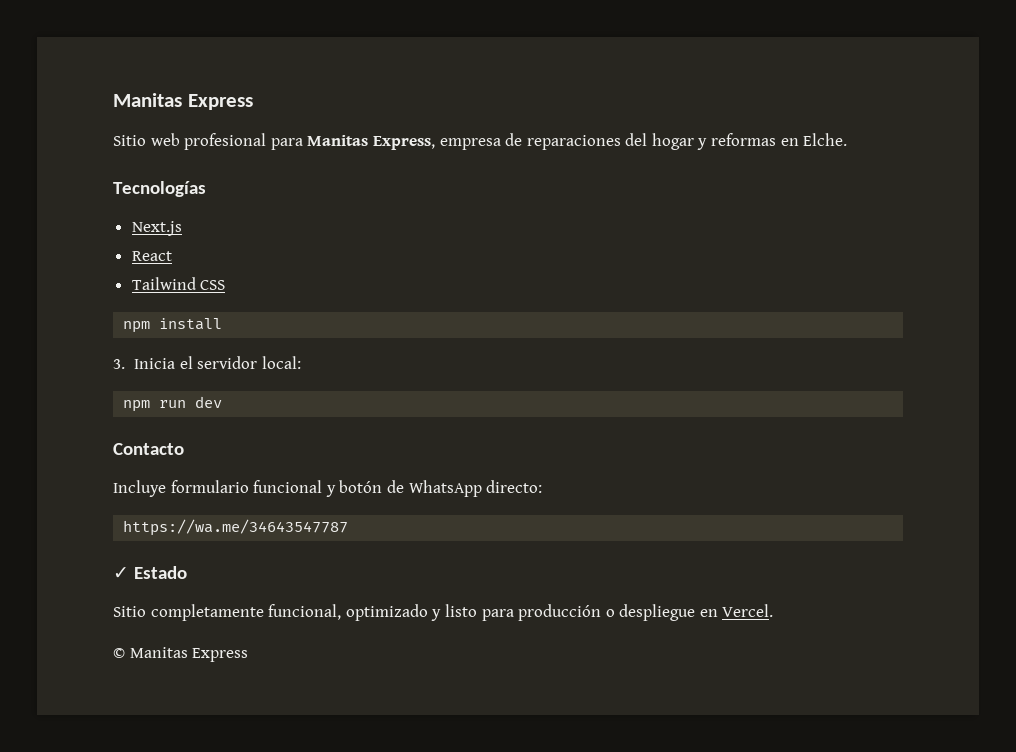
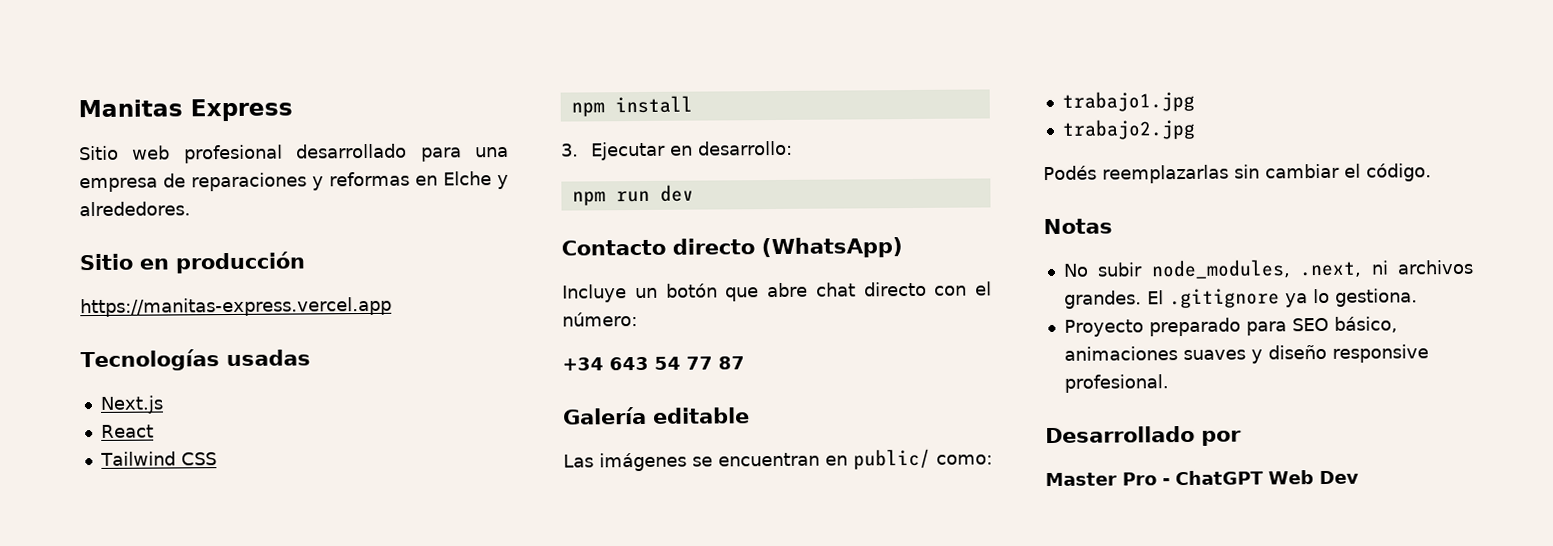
- Sitio web profesional para Manitas Express, empresa de reparaciones del hogar y reformas en Elche.
+ Sitio web profesional desarrollado para una empresa de reparaciones y reformas en Elche y alrededores.
+ Sitio en producción
+ https://manitas-express.vercel.app
- Tecnologías
+ Tecnologías usadas
- 3. Inicia el servidor local:
+ 3. Ejecutar en desarrollo:
- Contacto
+ Contacto directo (WhatsApp)
- Incluye formulario funcional y botón de WhatsApp directo:
- https://wa.me/34643547787
- ✓ Estado
- Sitio completamente funcional, optimizado y listo para producción o despliegue en Vercel.
- © Manitas Express
+ Incluye un botón que abre chat directo con el número:
+ +34 643 54 77 87
+ Galería editable
+ Las imágenes se encuentran en public/ como:
+ trabajo1.jpg
+ trabajo2.jpg
+ Podés reemplazarlas sin cambiar el código.
+ Notas
+ No subir node_modules, .next, ni archivos grandes. El .gitignore ya lo gestiona.
+ Proyecto preparado para SEO básico, animaciones suaves y diseño responsive profesional.
+ Desarrollado por
+ Master Pro - ChatGPT Web Dev

